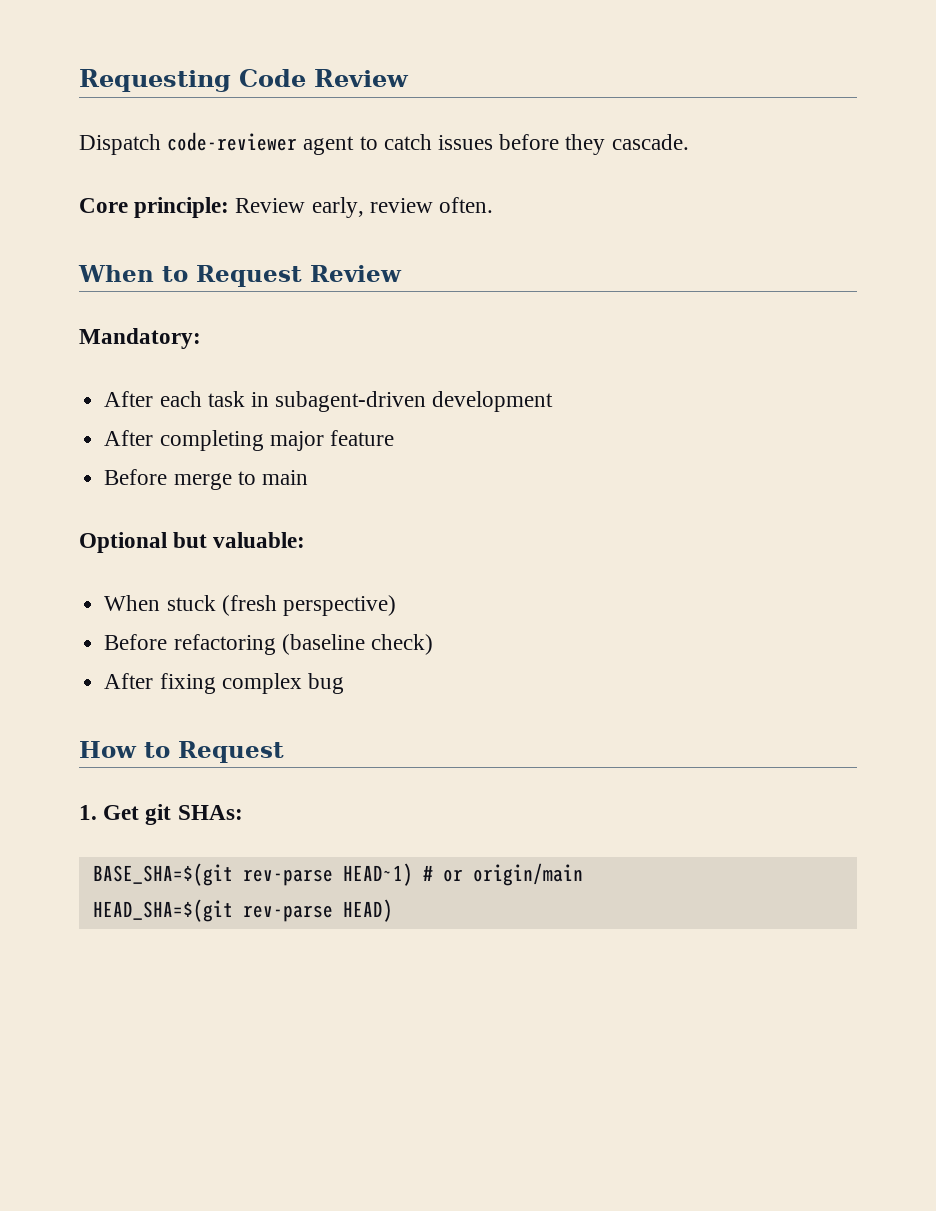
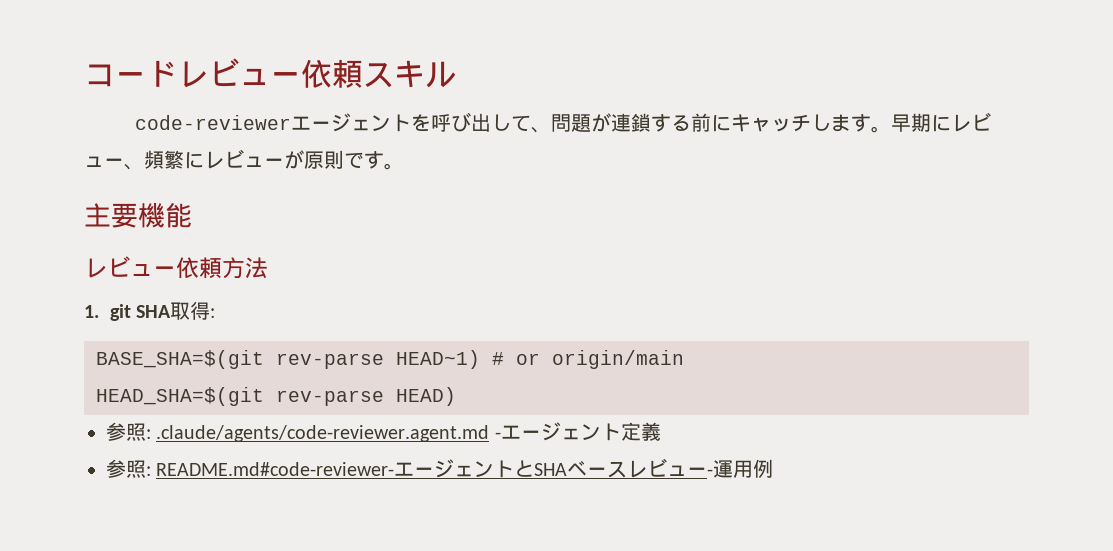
- Requesting Code Review
- Dispatch code-reviewer agent to catch issues before they cascade.
- Core principle: Review early, review often.
- When to Request Review
- Mandatory:
- After each task in subagent-driven development
- After completing major feature
- Before merge to main
- Optional but valuable:
- When stuck (fresh perspective)
- Before refactoring (baseline check)
- After fixing complex bug
- How to Request
- 1. Get git SHAs:
+ コードレビュー依頼スキル
+ code-reviewerエージェントを呼び出して、問題が連鎖する前にキャッチします。早期にレビュー、頻繁にレビューが原則です。
+ 主要機能
+ レビュー依頼方法
+ 1. git SHA取得:
+ 参照: .claude/agents/code-reviewer.agent.md -エージェント定義
+ 参照: README.md#code-reviewer-エージェントとSHAベースレビュー-運用例

